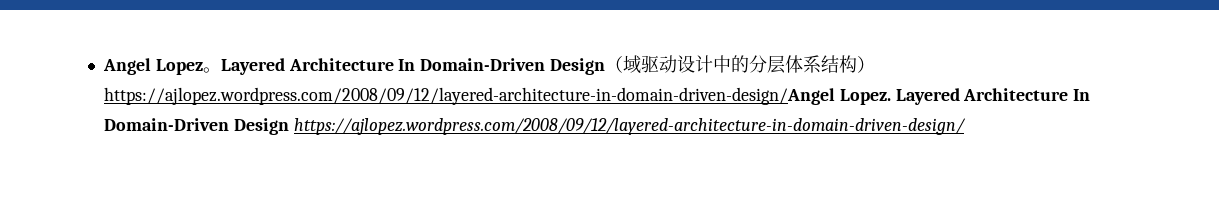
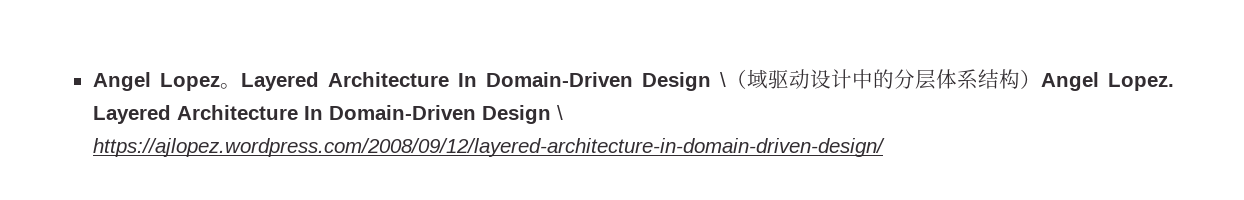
- Layered Architecture In Domain-Driven Design（域驱动设计中的分层体系结构）https://ajlopez.wordpress.com/2008/09/12/layered-architecture-in-domain-driven-design/Angel Lopez.
+ Layered Architecture In Domain-Driven Design \（域驱动设计中的分层体系结构）Angel Lopez.
- Layered Architecture In Domain-Driven Design https://ajlopez.wordpress.com/2008/09/12/layered-architecture-in-domain-driven-design/
+ Layered Architecture In Domain-Driven Design \ https://ajlopez.wordpress.com/2008/09/12/layered-architecture-in-domain-driven-design/

